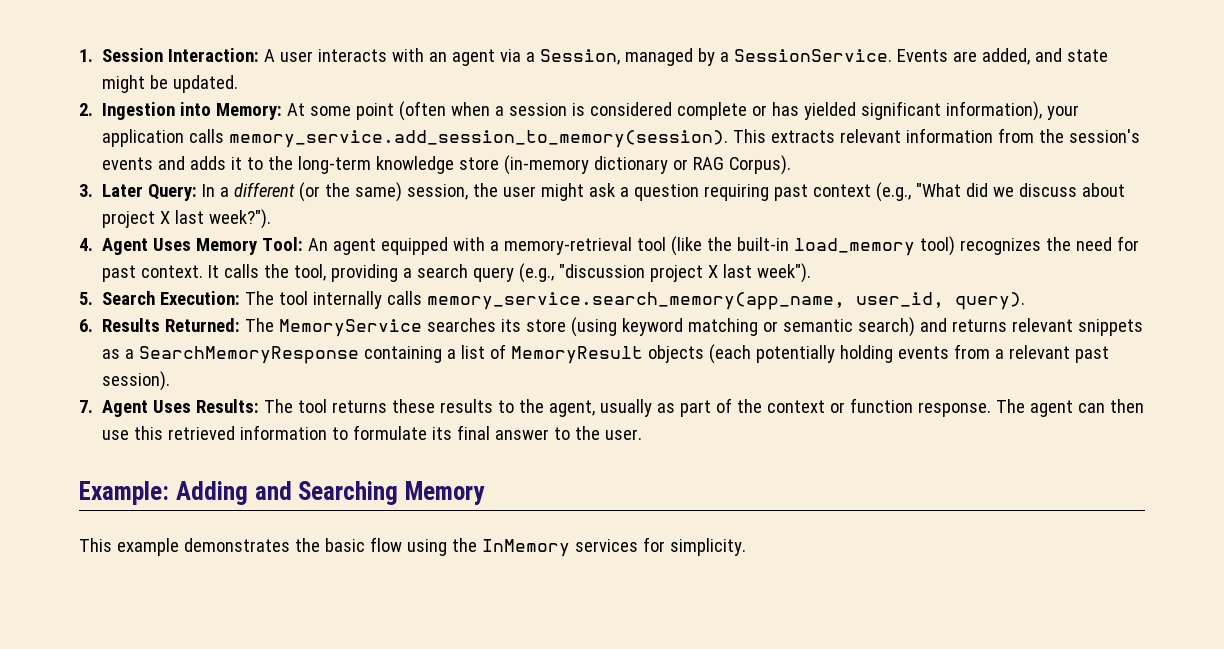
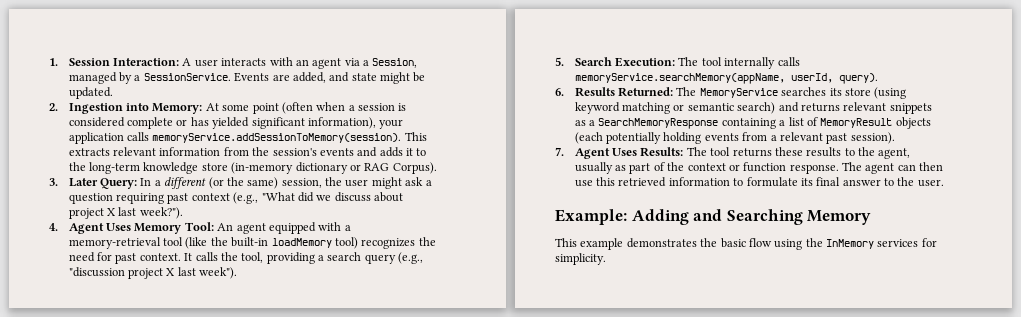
- 2. Ingestion into Memory: At some point (often when a session is considered complete or has yielded significant information), your application calls memory_service.add_session_to_memory(session). This extracts relevant information from the session's events and adds it to the long-term knowledge store (in-memory dictionary or RAG Corpus).
+ 2. Ingestion into Memory: At some point (often when a session is considered complete or has yielded significant information), your application calls memoryService.addSessionToMemory(session). This extracts relevant information from the session's events and adds it to the long-term knowledge store (in-memory dictionary or RAG Corpus).
- 4. Agent Uses Memory Tool: An agent equipped with a memory-retrieval tool (like the built-in load_memory tool) recognizes the need for past context.
+ 4. Agent Uses Memory Tool: An agent equipped with a memory-retrieval tool (like the built-in loadMemory tool) recognizes the need for past context.
- 5. Search Execution: The tool internally calls memory_service.search_memory(app_name, user_id, query).
+ 5. Search Execution: The tool internally calls memoryService.searchMemory(appName, userId, query).

